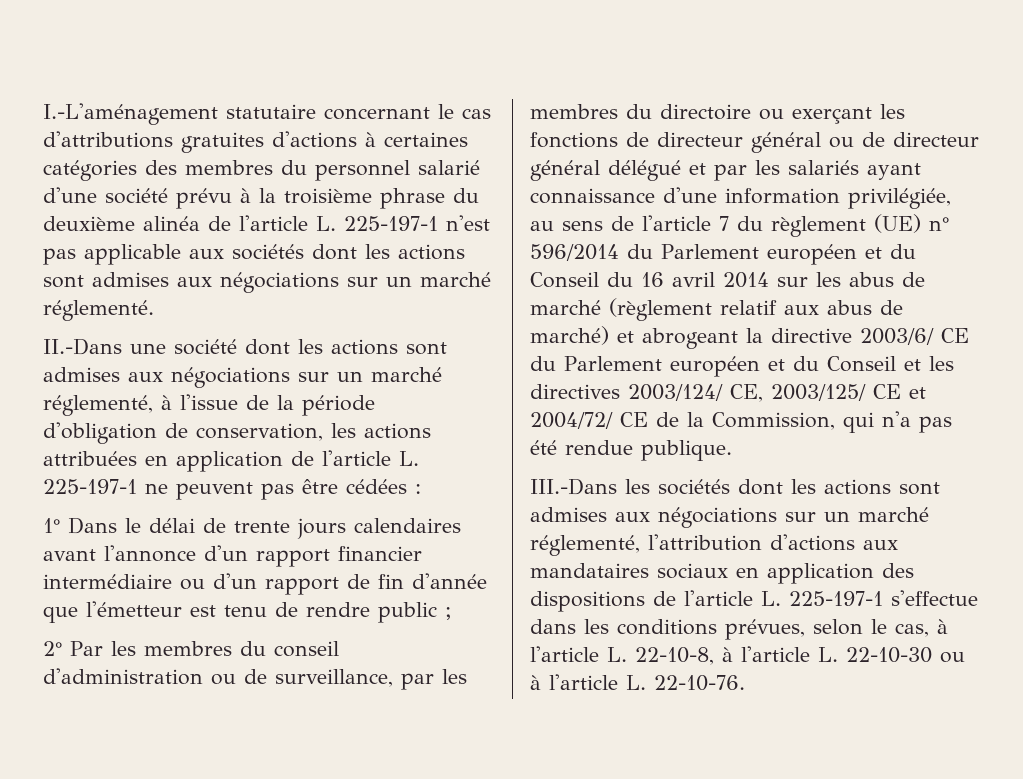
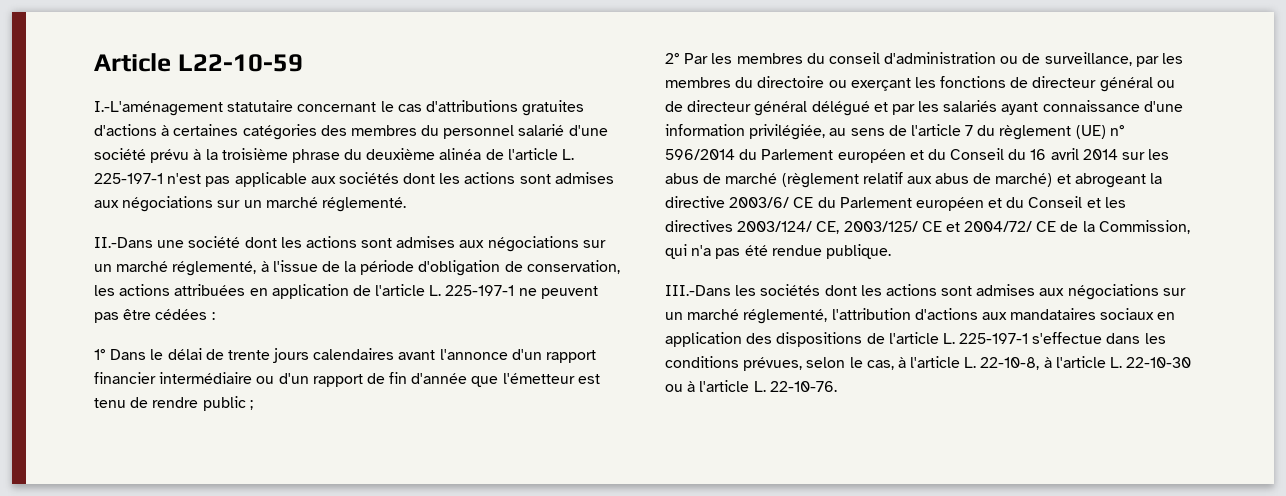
+ Article L22-10-59

